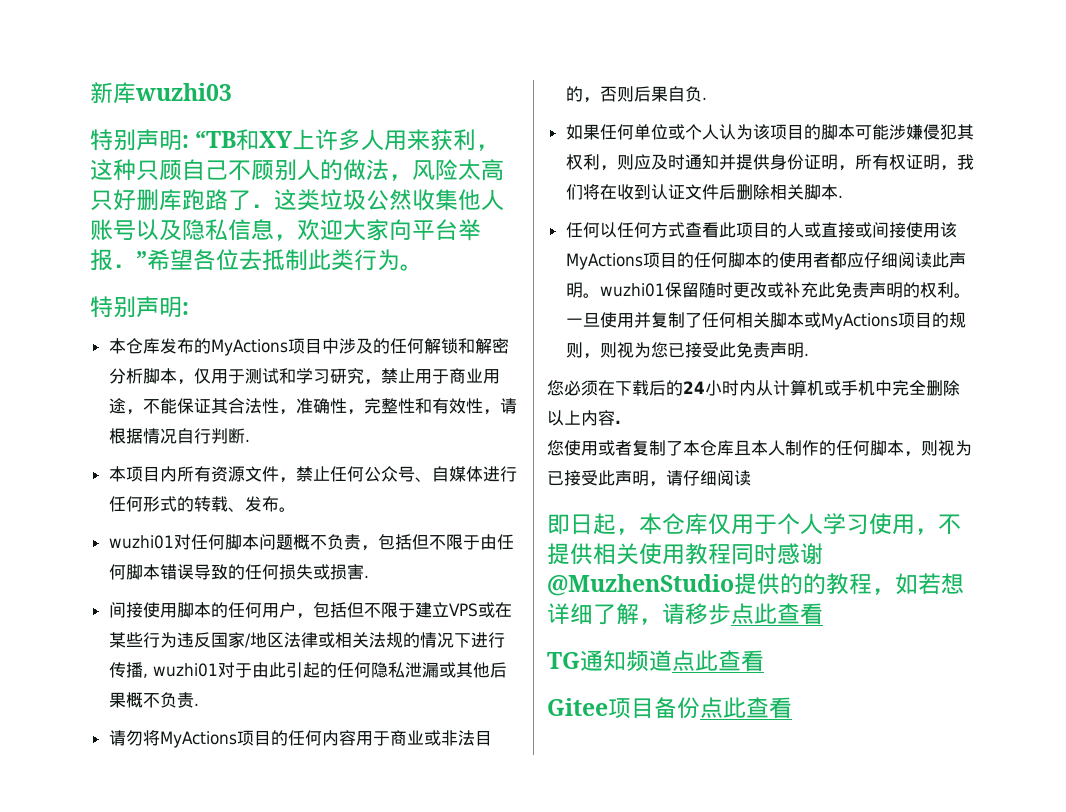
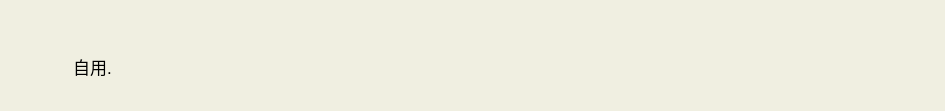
- 新库wuzhi03
- 特别声明: “TB和XY上许多人用来获利，这种只顾自己不顾别人的做法，风险太高只好删库跑路了．这类垃圾公然收集他人账号以及隐私信息，欢迎大家向平台举报．”希望各位去抵制此类行为。
- 特别声明:
- 本仓库发布的MyActions项目中涉及的任何解锁和解密分析脚本，仅用于测试和学习研究，禁止用于商业用途，不能保证其合法性，准确性，完整性和有效性，请根据情况自行判断.
- 本项目内所有资源文件，禁止任何公众号、自媒体进行任何形式的转载、发布。
- wuzhi01对任何脚本问题概不负责，包括但不限于由任何脚本错误导致的任何损失或损害.
- 间接使用脚本的任何用户，包括但不限于建立VPS或在某些行为违反国家/地区法律或相关法规的情况下进行传播, wuzhi01对于由此引起的任何隐私泄漏或其他后果概不负责.
- 请勿将MyActions项目的任何内容用于商业或非法目的，否则后果自负.
- 如果任何单位或个人认为该项目的脚本可能涉嫌侵犯其权利，则应及时通知并提供身份证明，所有权证明，我们将在收到认证文件后删除相关脚本.
- 任何以任何方式查看此项目的人或直接或间接使用该MyActions项目的任何脚本的使用者都应仔细阅读此声明。wuzhi01保留随时更改或补充此免责声明的权利。一旦使用并复制了任何相关脚本或MyActions项目的规则，则视为您已接受此免责声明.
- 您必须在下载后的24小时内从计算机或手机中完全删除以上内容.
- 您使用或者复制了本仓库且本人制作的任何脚本，则视为已接受此声明，请仔细阅读
- 即日起，本仓库仅用于个人学习使用，不提供相关使用教程同时感谢@MuzhenStudio提供的的教程，如若想详细了解，请移步点此查看
- TG通知频道点此查看
- Gitee项目备份点此查看
+ 自用.

